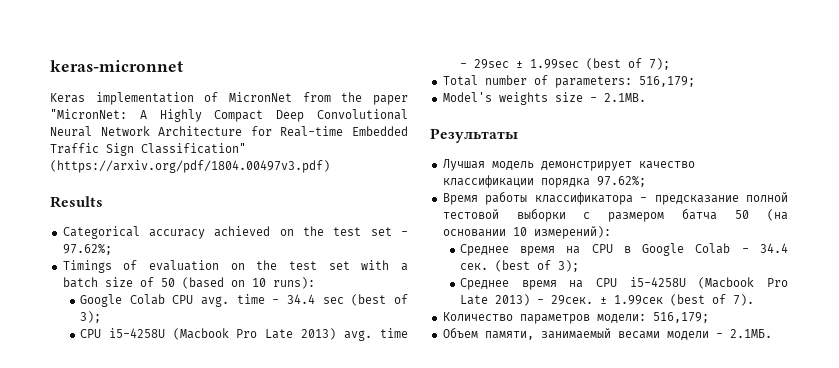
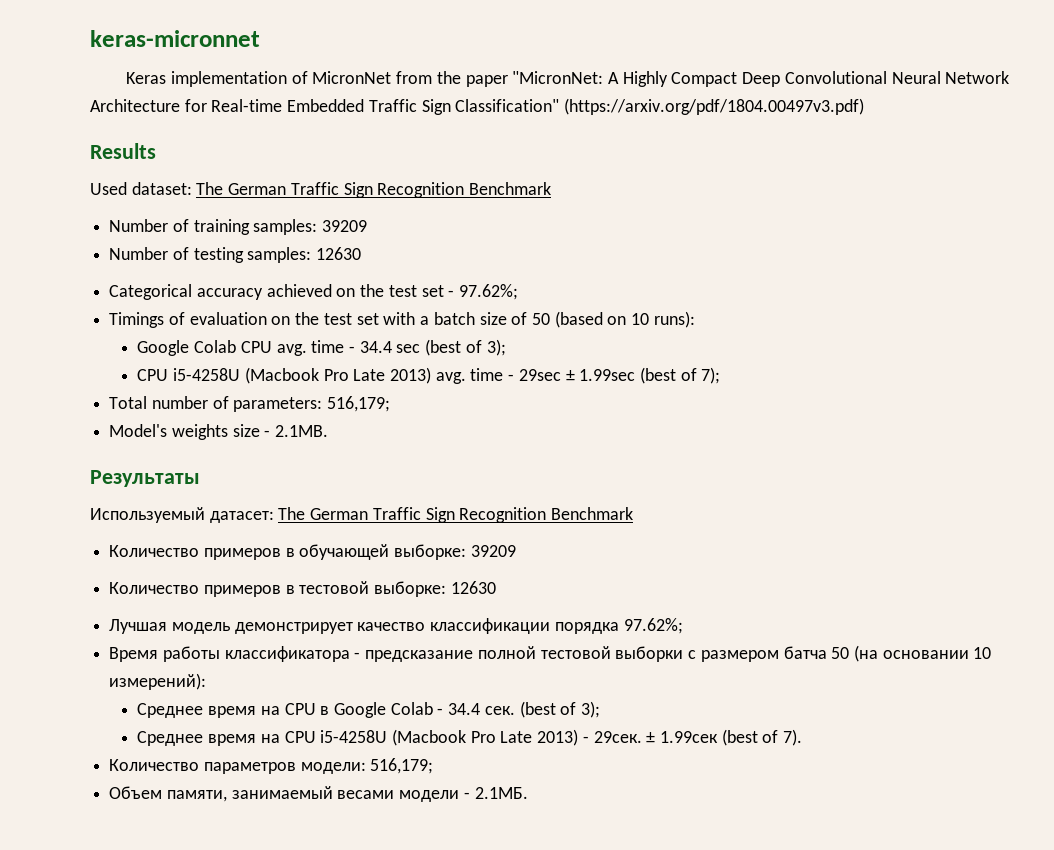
+ Used dataset: The German Traffic Sign Recognition Benchmark
+ Number of training samples: 39209
+ Number of testing samples: 12630
+ Используемый датасет: The German Traffic Sign Recognition Benchmark
+ Количество примеров в обучающей выборке: 39209
+ Количество примеров в тестовой выборке: 12630

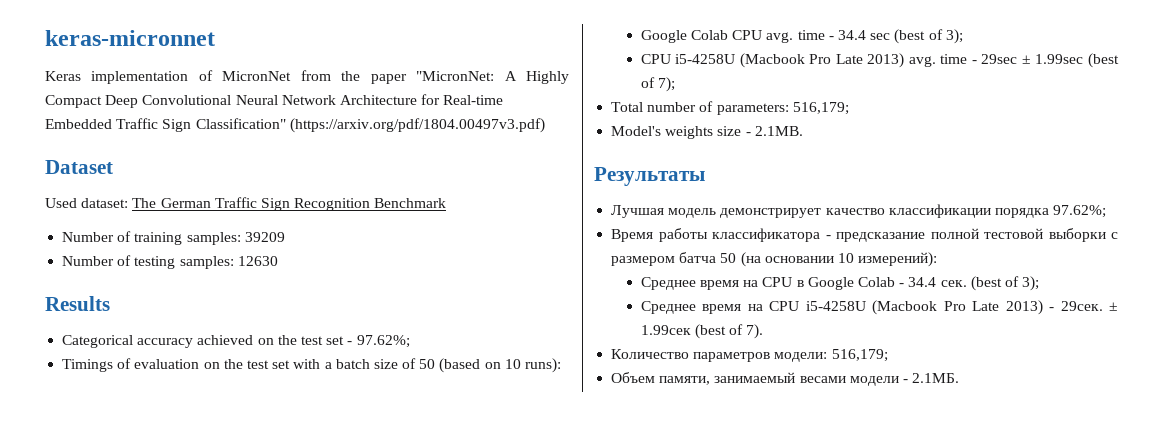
- Results
+ Dataset
+ Results
- Используемый датасет: The German Traffic Sign Recognition Benchmark
- Количество примеров в обучающей выборке: 39209
- Количество примеров в тестовой выборке: 12630

